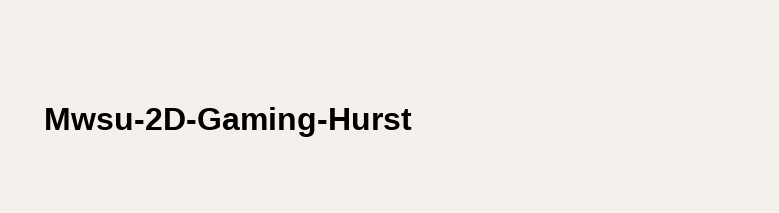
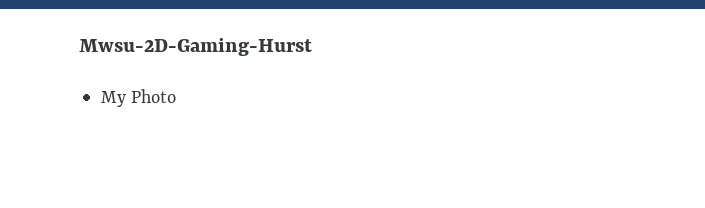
+ My Photo

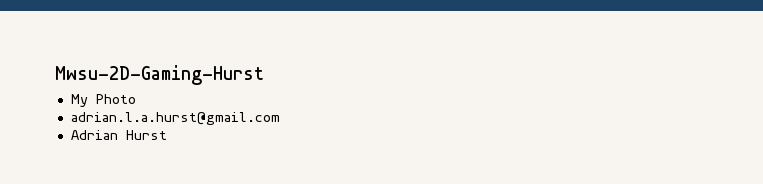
+ adrian.l.a.hurst@gmail.com
+ Adrian Hurst

